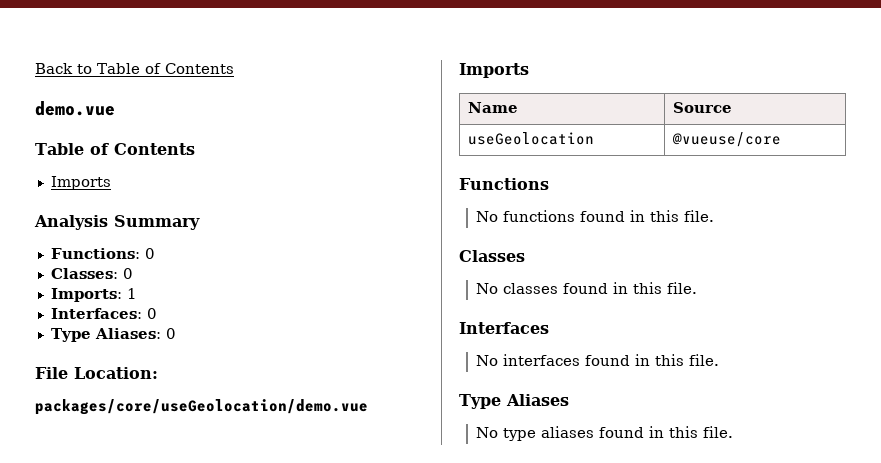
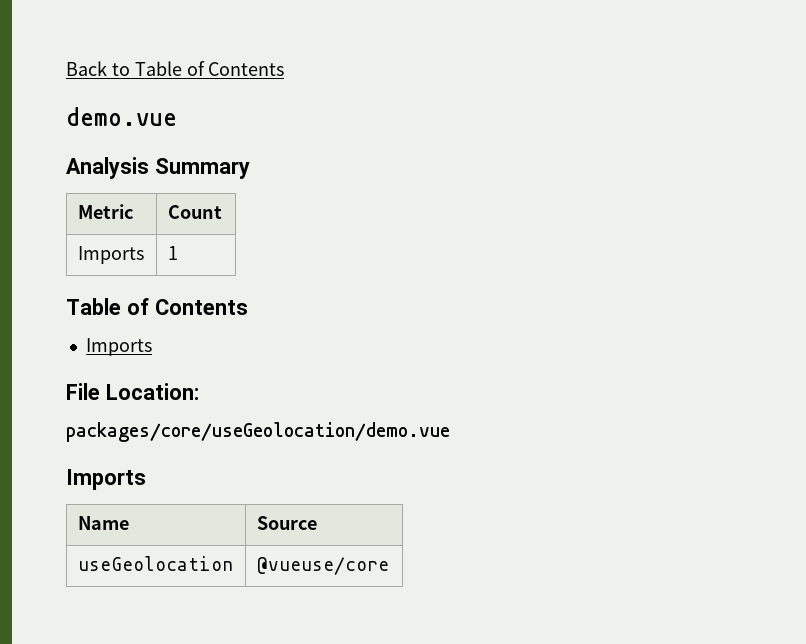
  demo.vue
+ Analysis Summary
+ Metric | Count
+ Imports | 1
  Table of Contents
  Imports
- Analysis Summary
- Functions: 0
- Classes: 0
- Imports: 1
- Interfaces: 0
- Type Aliases: 0
- Functions
- No functions found in this file.
- Classes
- No classes found in this file.
- Interfaces
- No interfaces found in this file.
- Type Aliases
- No type aliases found in this file.

